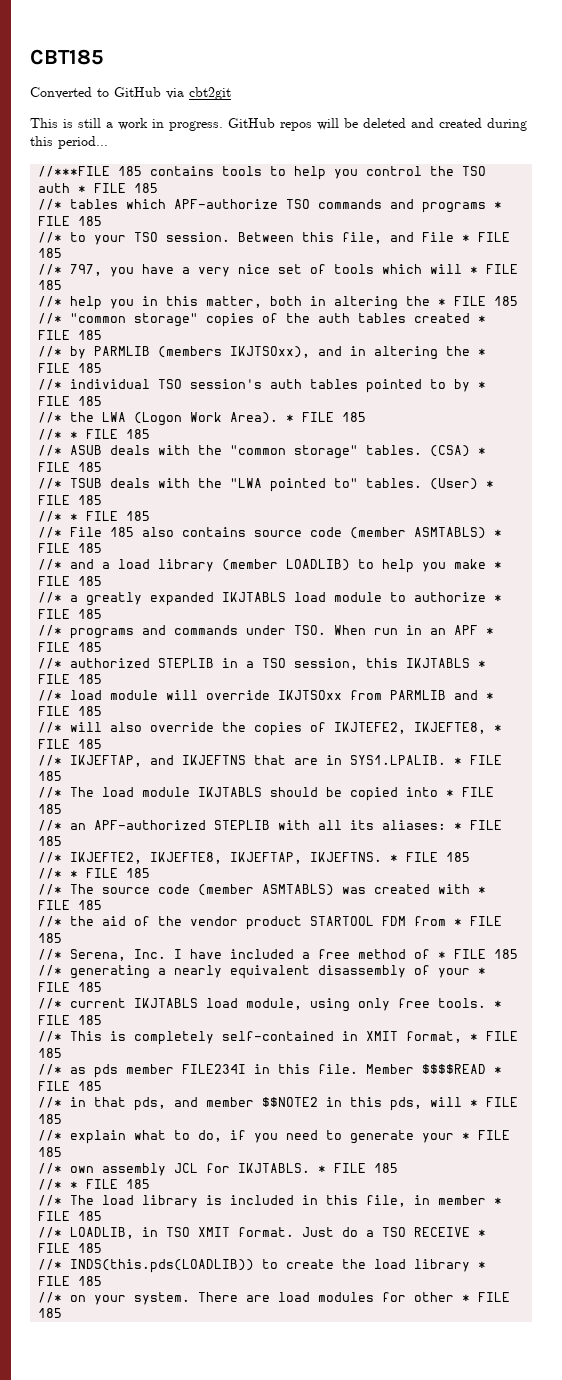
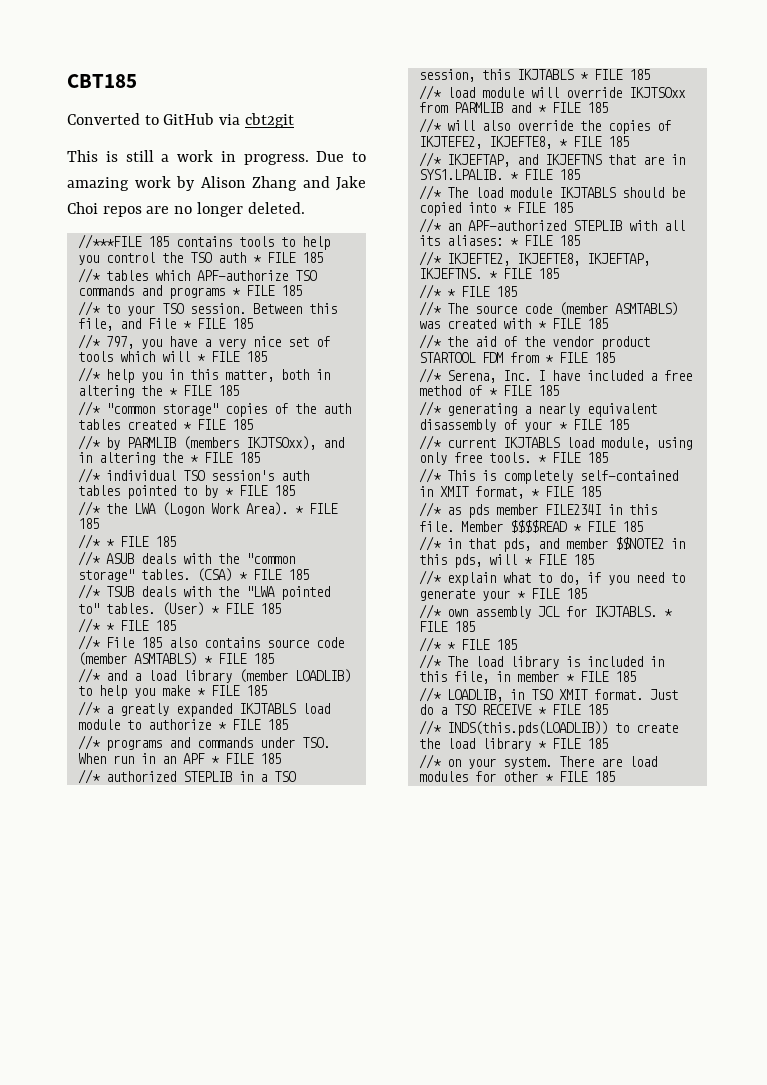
- GitHub repos will be deleted and created during this period...
+ Due to amazing work by Alison Zhang and Jake Choi repos are no longer deleted.

